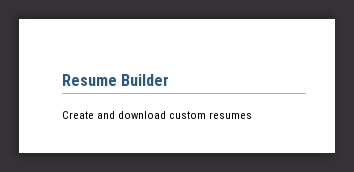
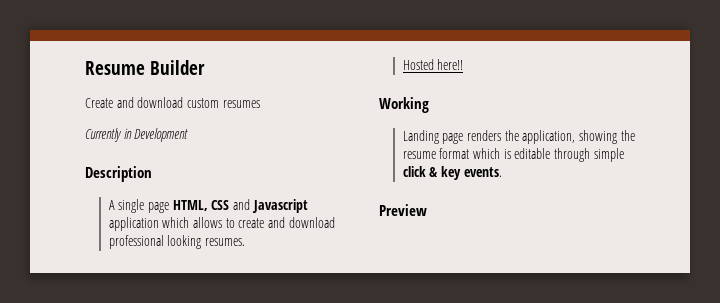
+ Currently in Development
+ Description
+ A single page HTML, CSS and Javascript application which allows to create and download professional looking resumes.
+ Hosted here!!
+ Working
+ Landing page renders the application, showing the resume format which is editable through simple click & key events.
+ Preview

